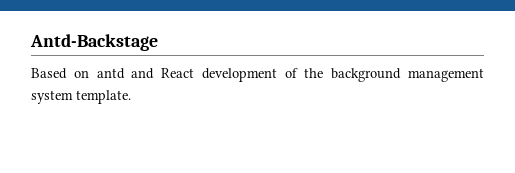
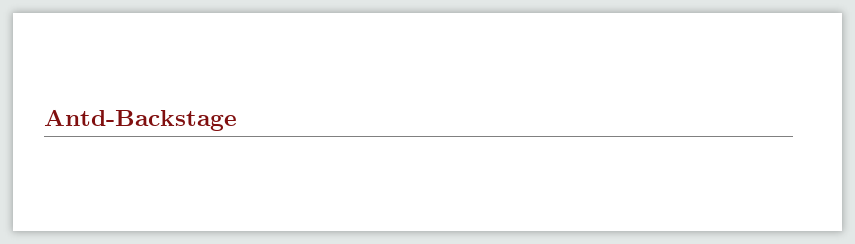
- Based on antd and React development of the background management system template.

